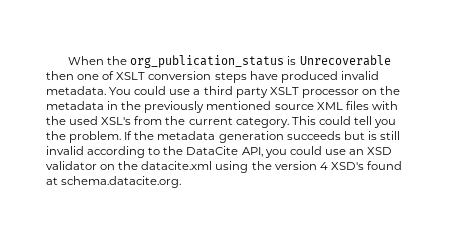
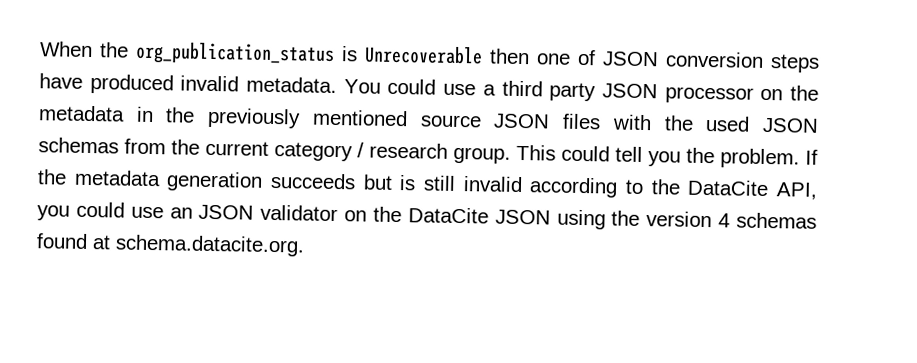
- When the org_publication_status is Unrecoverable then one of XSLT conversion steps have produced invalid metadata.
+ When the org_publication_status is Unrecoverable then one of JSON conversion steps have produced invalid metadata.
- You could use a third party XSLT processor on the metadata in the previously mentioned source XML files with the used XSL's from the current category.
+ You could use a third party JSON processor on the metadata in the previously mentioned source JSON files with the used JSON schemas from the current category / research group.
- If the metadata generation succeeds but is still invalid according to the DataCite API, you could use an XSD validator on the datacite.xml using the version 4 XSD's found at schema.datacite.org.
+ If the metadata generation succeeds but is still invalid according to the DataCite API, you could use an JSON validator on the DataCite JSON using the version 4 schemas found at schema.datacite.org.

